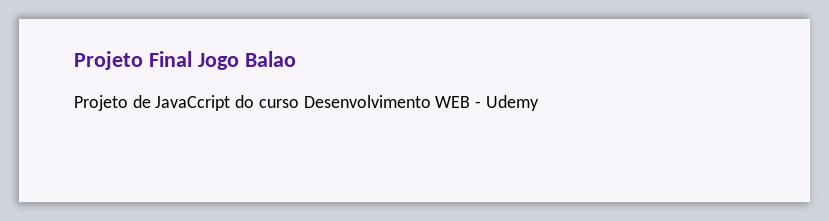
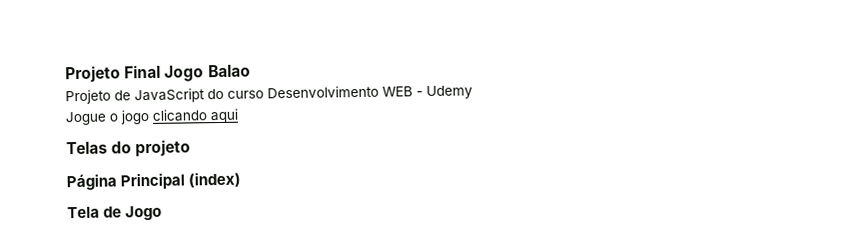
- Projeto de JavaCcript do curso Desenvolvimento WEB - Udemy
+ Projeto de JavaScript do curso Desenvolvimento WEB - Udemy
+ Jogue o jogo clicando aqui
+ Telas do projeto
+ Página Principal (index)
+ Tela de Jogo

